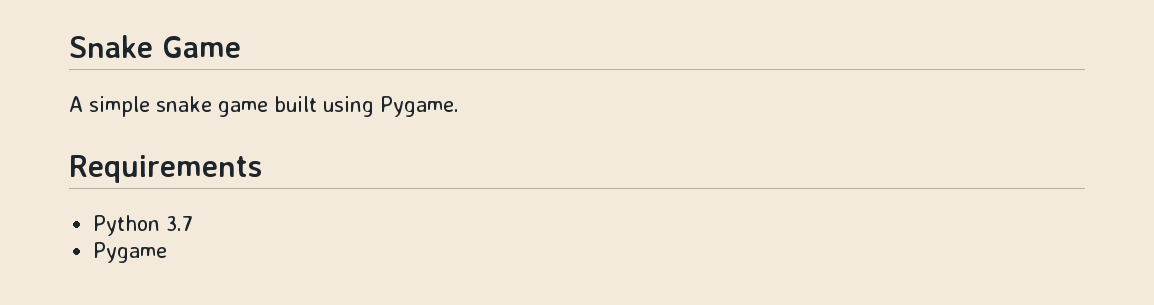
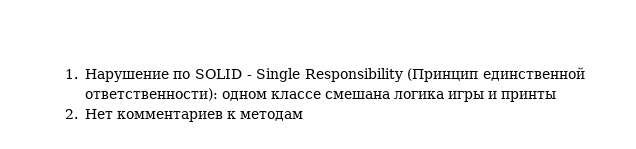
- Snake Game
- A simple snake game built using Pygame.
- Requirements
- Python 3.7
- Pygame
+ 1. Нарушение по SOLID - Single Responsibility (Принцип единственной ответственности): одном классе смешана логика игры и принты
+ 2. Нет комментариев к методам

